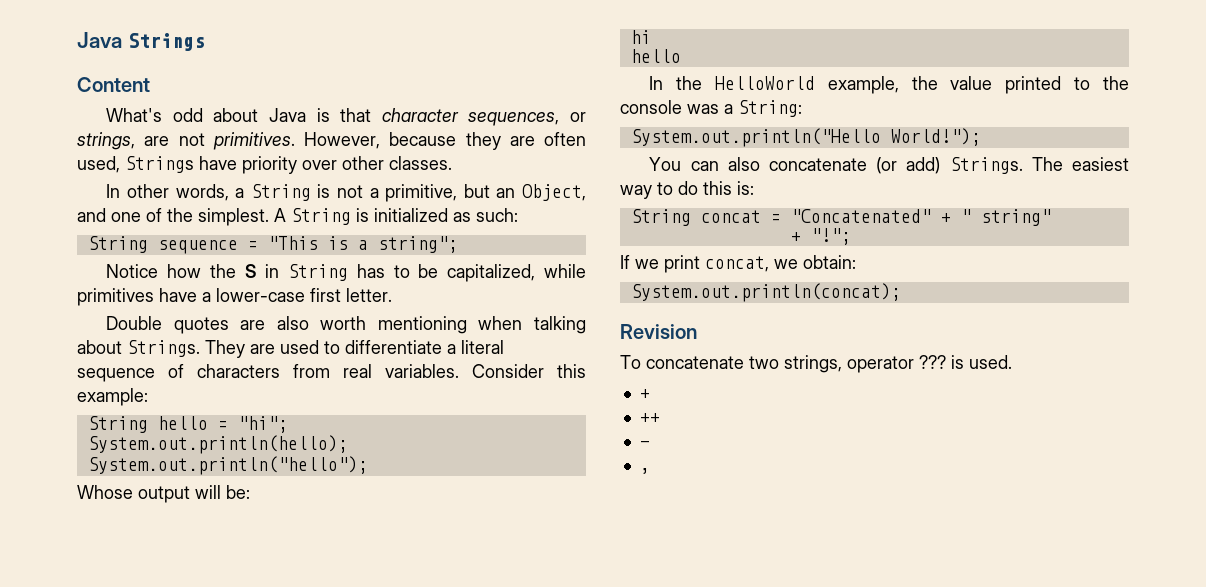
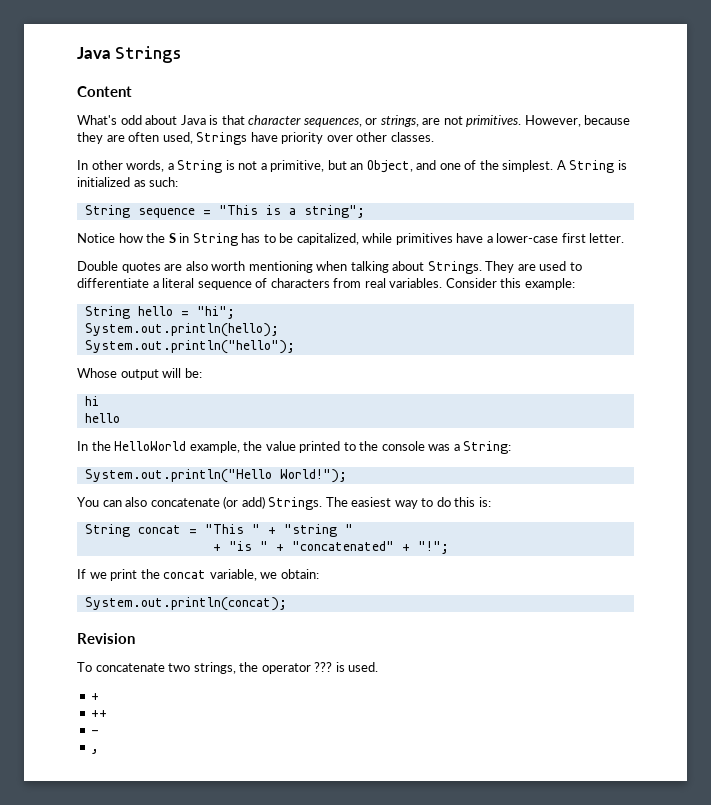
- String concat = "Concatenated" + " string"
- + "!";
+ String concat = "This " + "string "
+ + "is " + "concatenated" + "!";
- If we print concat, we obtain:
+ If we print the concat variable, we obtain:
- To concatenate two strings, operator ??? is used.
+ To concatenate two strings, the operator ??? is used.

